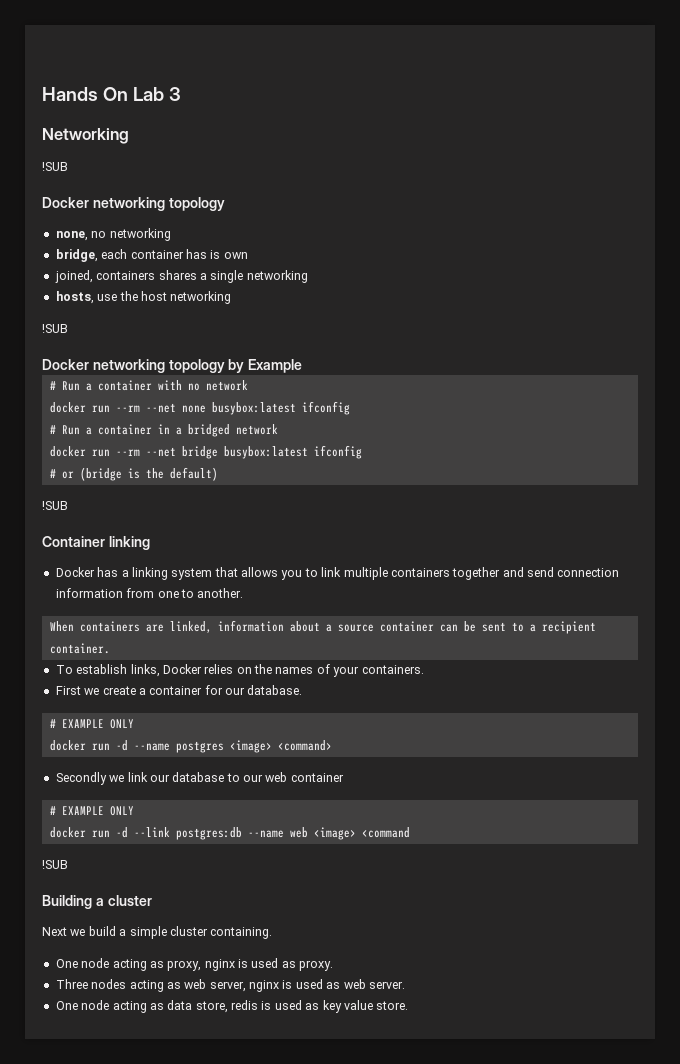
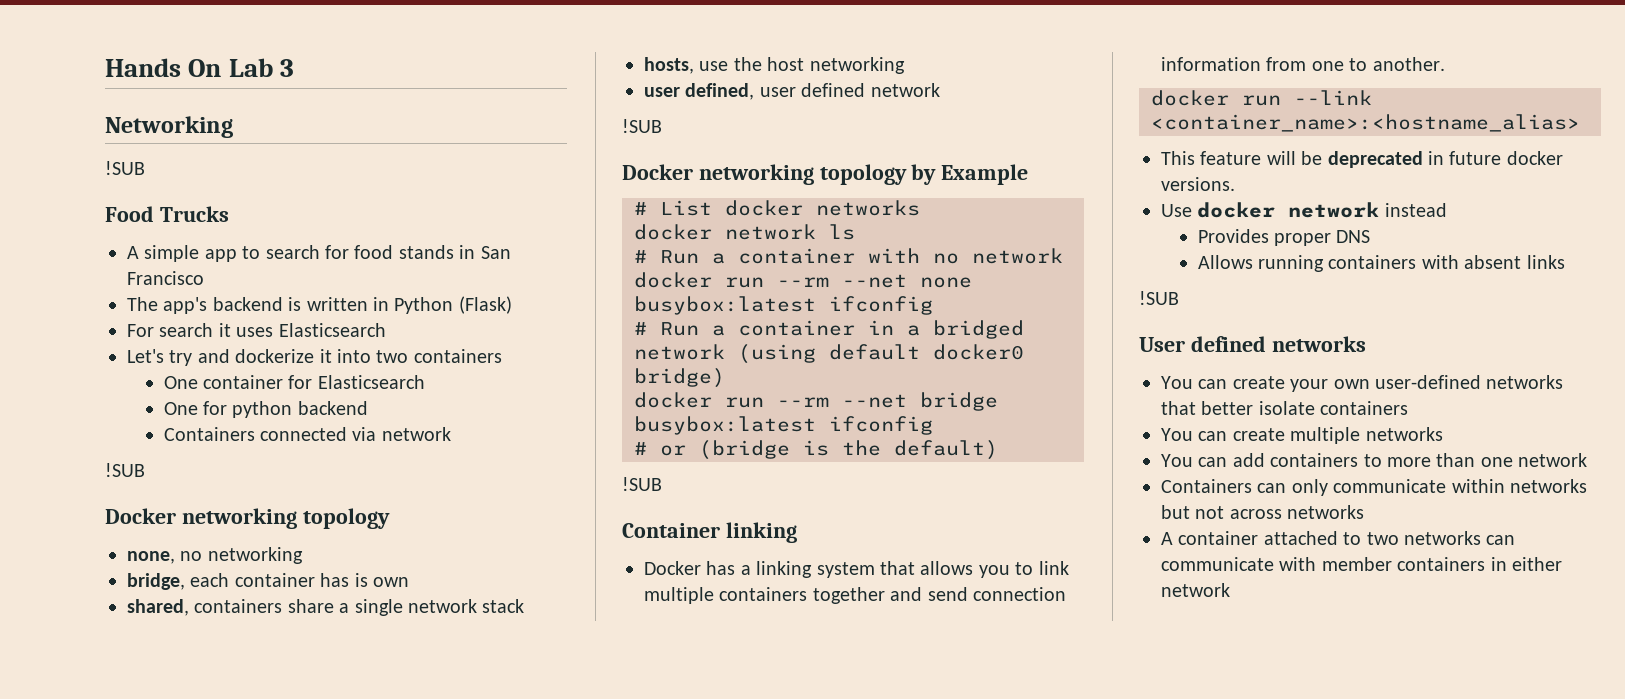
+ Food Trucks
+ A simple app to search for food stands in San Francisco
+ The app's backend is written in Python (Flask)
+ For search it uses Elasticsearch
+ Let's try and dockerize it into two containers
+ One container for Elasticsearch
+ One for python backend
+ Containers connected via network
+ !SUB
- joined, containers shares a single networking
+ shared, containers share a single network stack
+ user defined, user defined network
+ # List docker networks
+ docker network ls
- # Run a container in a bridged network
+ # Run a container in a bridged network (using default docker0 bridge)
- When containers are linked, information about a source container can be sent to a recipient container.
- To establish links, Docker relies on the names of your containers.
- First we create a container for our database.
- # EXAMPLE ONLY
- docker run -d --name postgres <image> <command>
- Secondly we link our database to our web container
- # EXAMPLE ONLY
- docker run -d --link postgres:db --name web <image> <command
+ docker run --link <container_name>:<hostname_alias>
+ This feature will be deprecated in future docker versions.
+ Use docker network instead
+ Provides proper DNS
+ Allows running containers with absent links
  !SUB
- Building a cluster
- Next we build a simple cluster containing.
- One node acting as proxy, nginx is used as proxy.
- Three nodes acting as web server, nginx is used as web server.
- One node acting as data store, redis is used as key value store.
+ User defined networks
+ You can create your own user-defined networks that better isolate containers
+ You can create multiple networks
+ You can add containers to more than one network
+ Containers can only communicate within networks but not across networks
+ A container attached to two networks can communicate with member containers in either network

